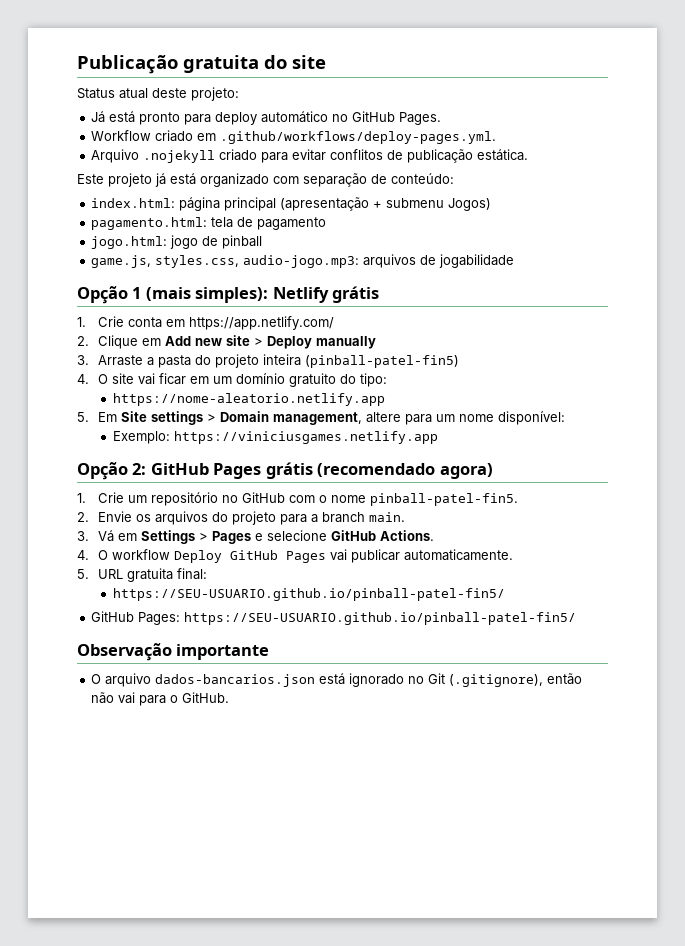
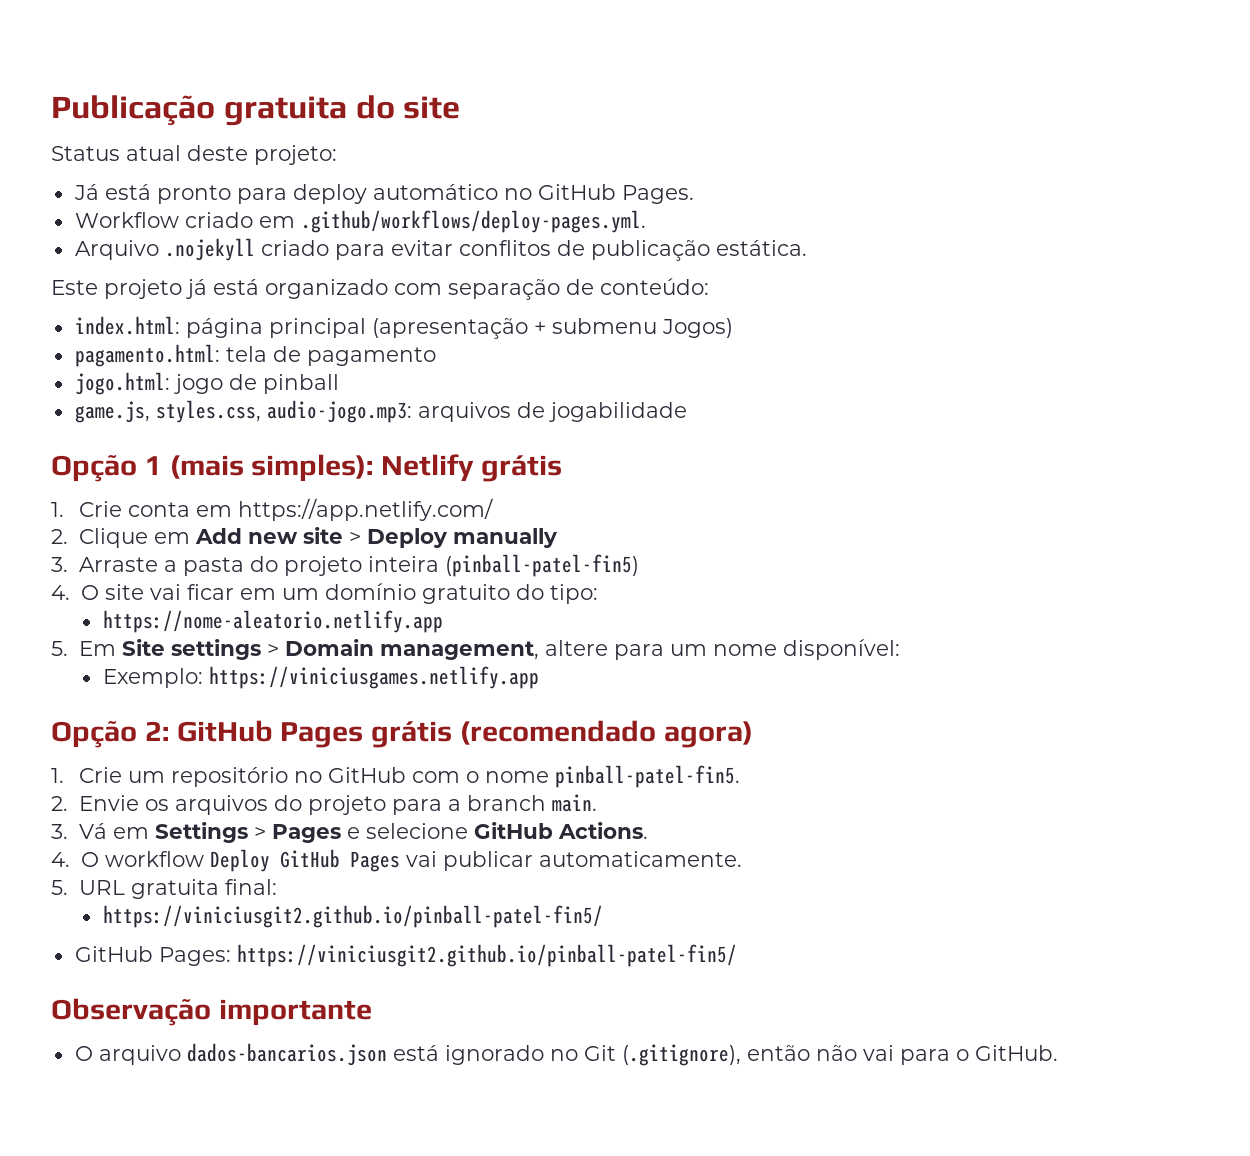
  5. URL gratuita final:
- https://SEU-USUARIO.github.io/pinball-patel-fin5/
+ https://viniciusgit2.github.io/pinball-patel-fin5/
- GitHub Pages: https://SEU-USUARIO.github.io/pinball-patel-fin5/
+ GitHub Pages: https://viniciusgit2.github.io/pinball-patel-fin5/

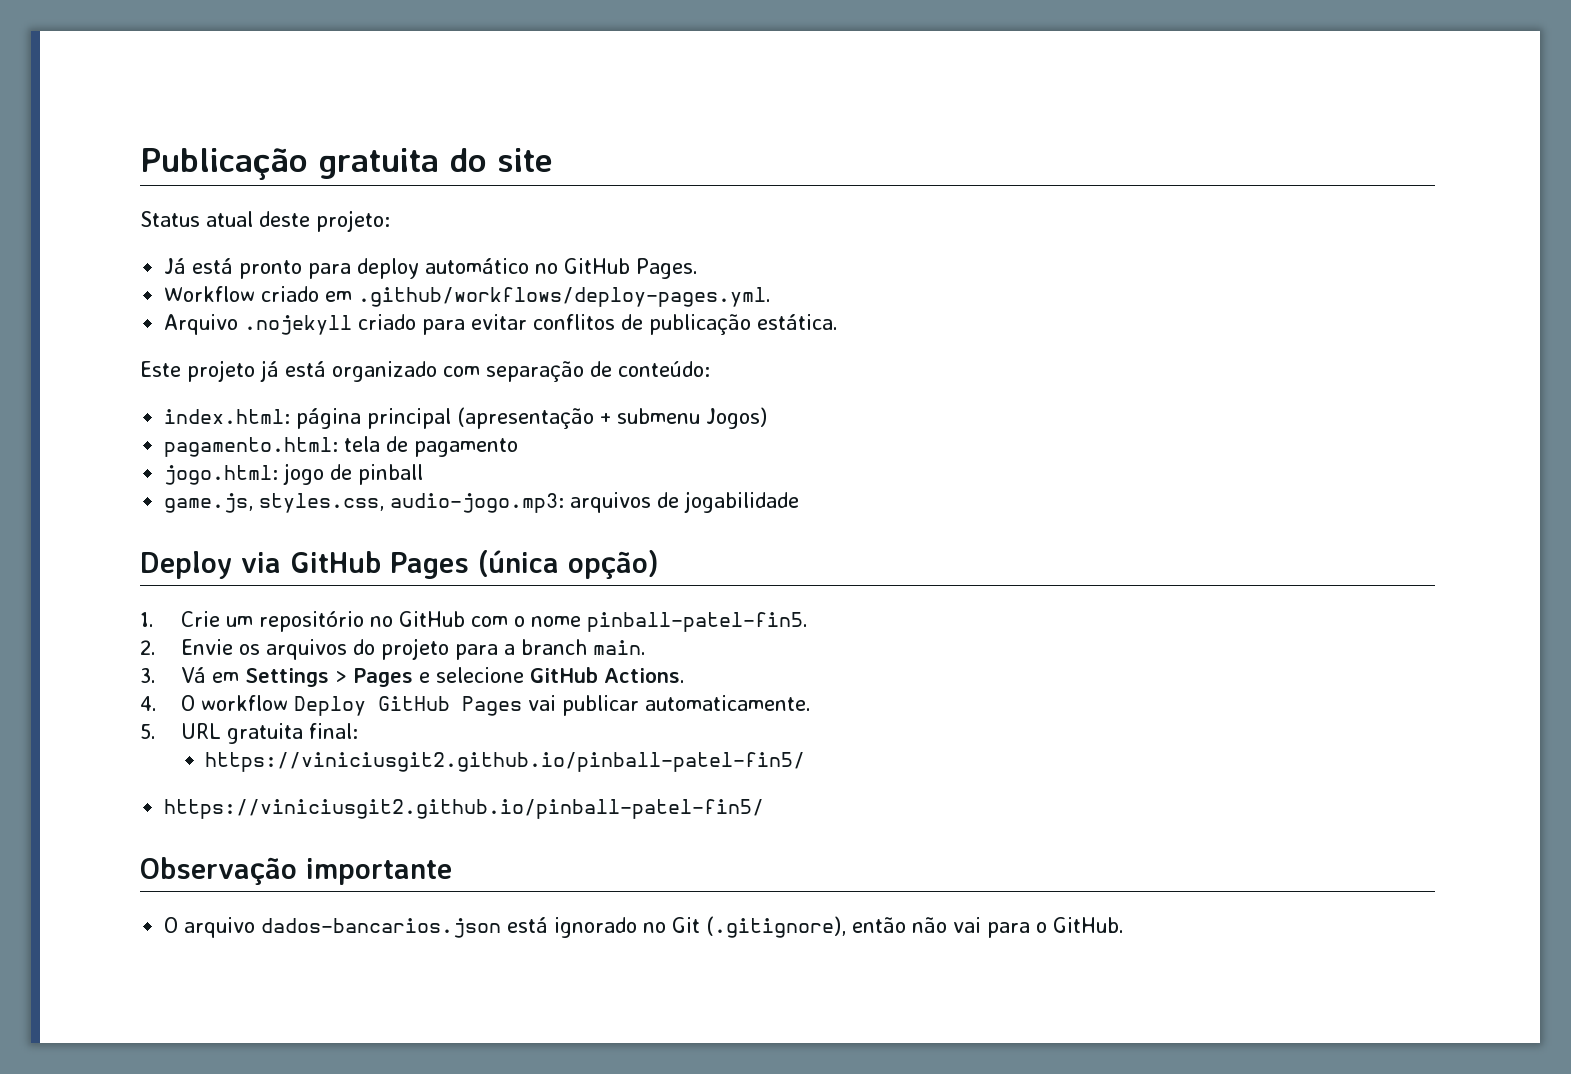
- Opção 1 (mais simples): Netlify grátis
- 1. Crie conta em https://app.netlify.com/
- 2. Clique em Add new site > Deploy manually
- 3. Arraste a pasta do projeto inteira (pinball-patel-fin5)
- 4. O site vai ficar em um domínio gratuito do tipo:
- https://nome-aleatorio.netlify.app
- 5. Em Site settings > Domain management, altere para um nome disponível:
- Exemplo: https://viniciusgames.netlify.app
- Opção 2: GitHub Pages grátis (recomendado agora)
+ Deploy via GitHub Pages (única opção)
  5. URL gratuita final:
  https://viniciusgit2.github.io/pinball-patel-fin5/
- GitHub Pages: https://viniciusgit2.github.io/pinball-patel-fin5/
+ https://viniciusgit2.github.io/pinball-patel-fin5/

